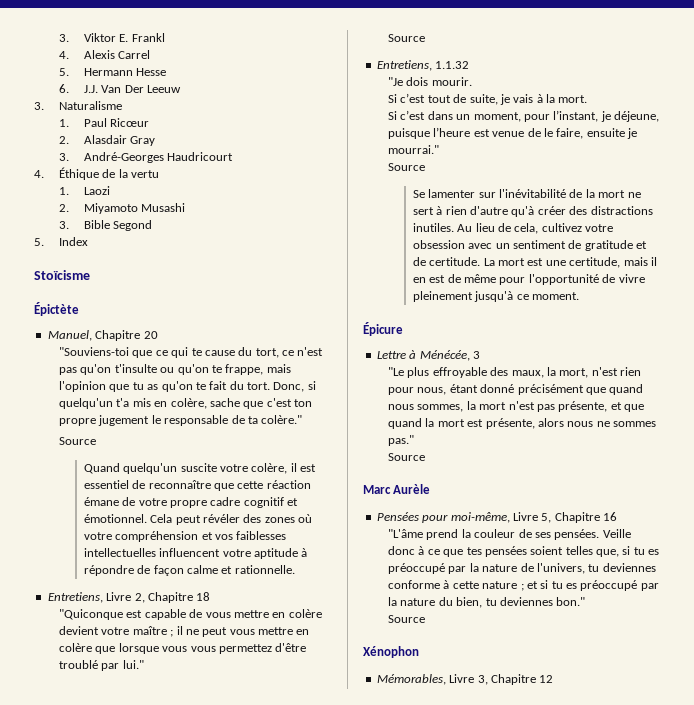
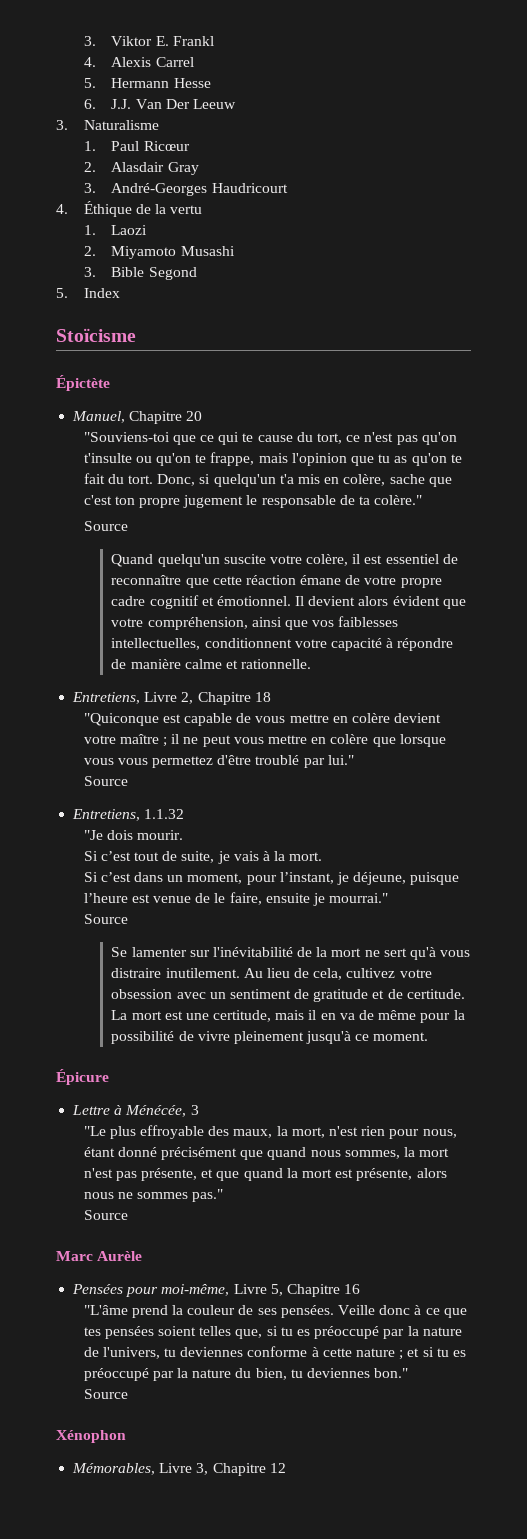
- Cela peut révéler des zones où votre compréhension et vos faiblesses intellectuelles influencent votre aptitude à répondre de façon calme et rationnelle.
+ Il devient alors évident que votre compréhension, ainsi que vos faiblesses intellectuelles, conditionnent votre capacité à répondre de manière calme et rationnelle.
- Se lamenter sur l'inévitabilité de la mort ne sert à rien d'autre qu'à créer des distractions inutiles.
+ Se lamenter sur l'inévitabilité de la mort ne sert qu'à vous distraire inutilement.
- La mort est une certitude, mais il en est de même pour l'opportunité de vivre pleinement jusqu'à ce moment.
+ La mort est une certitude, mais il en va de même pour la possibilité de vivre pleinement jusqu'à ce moment.

